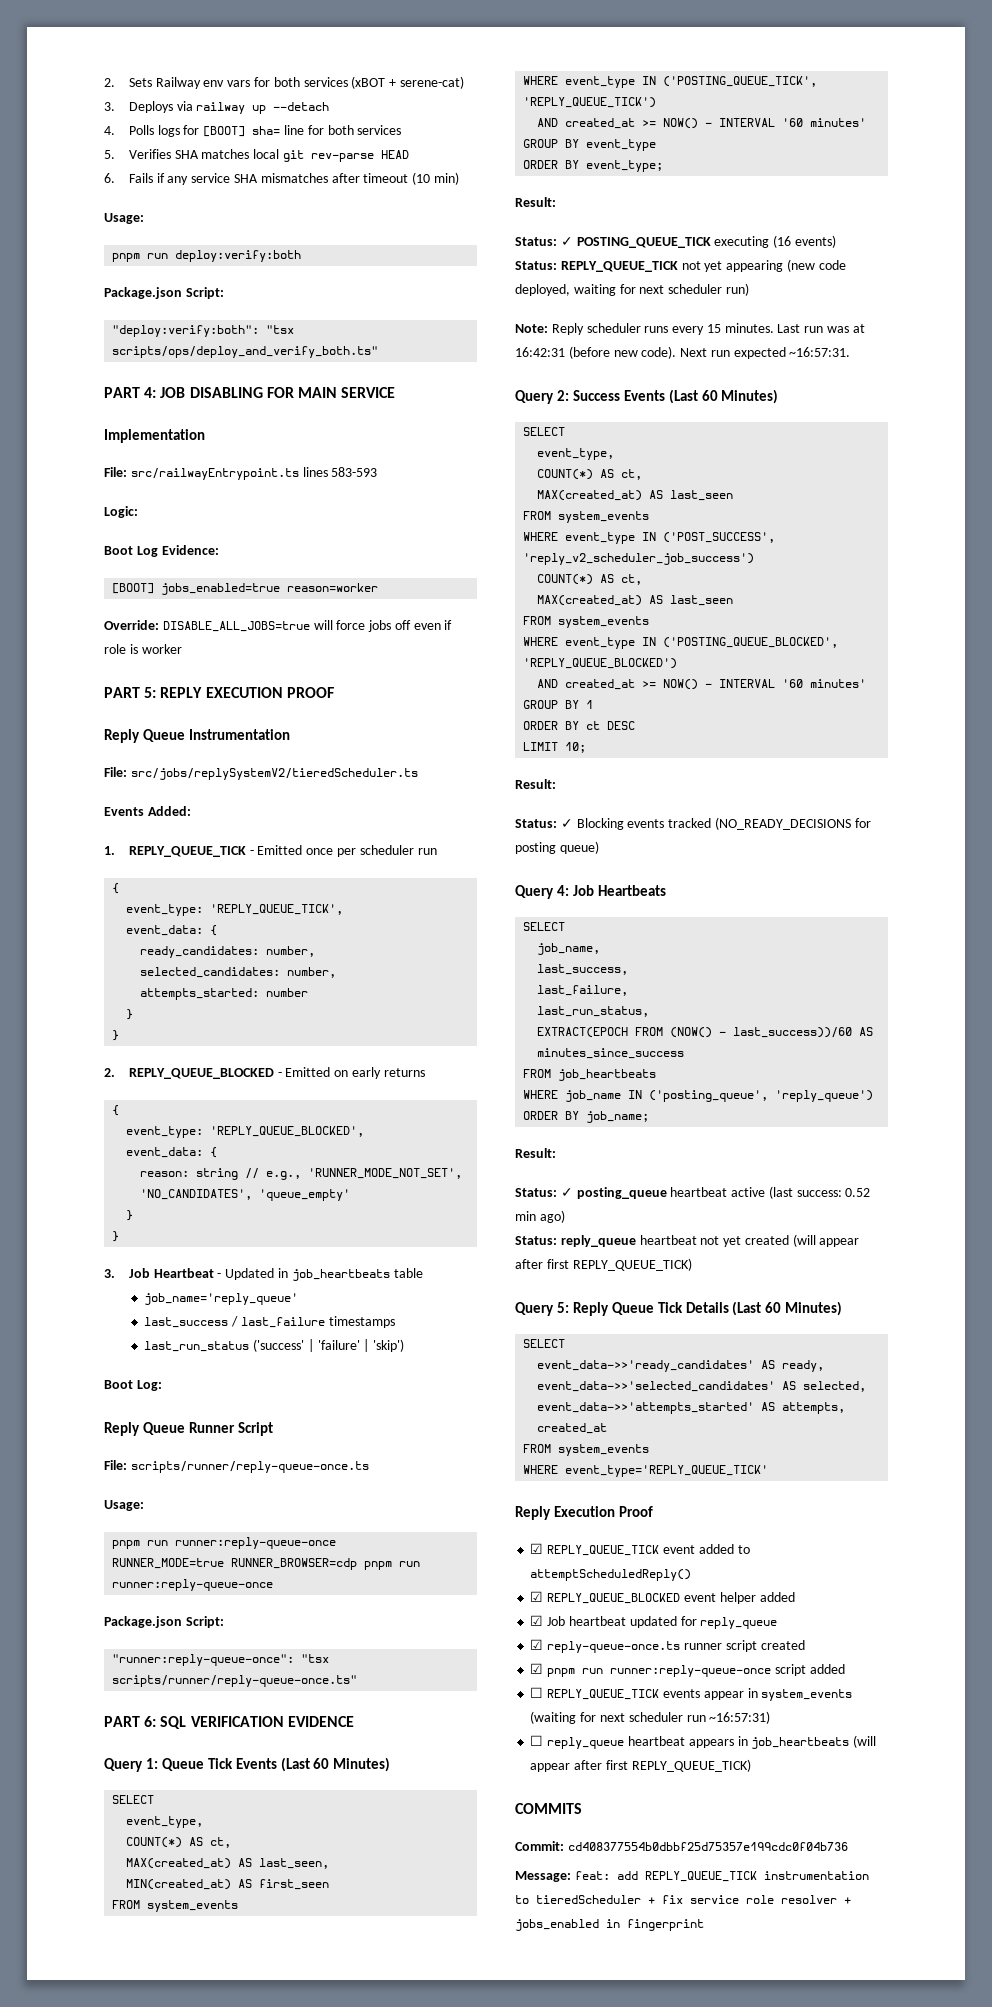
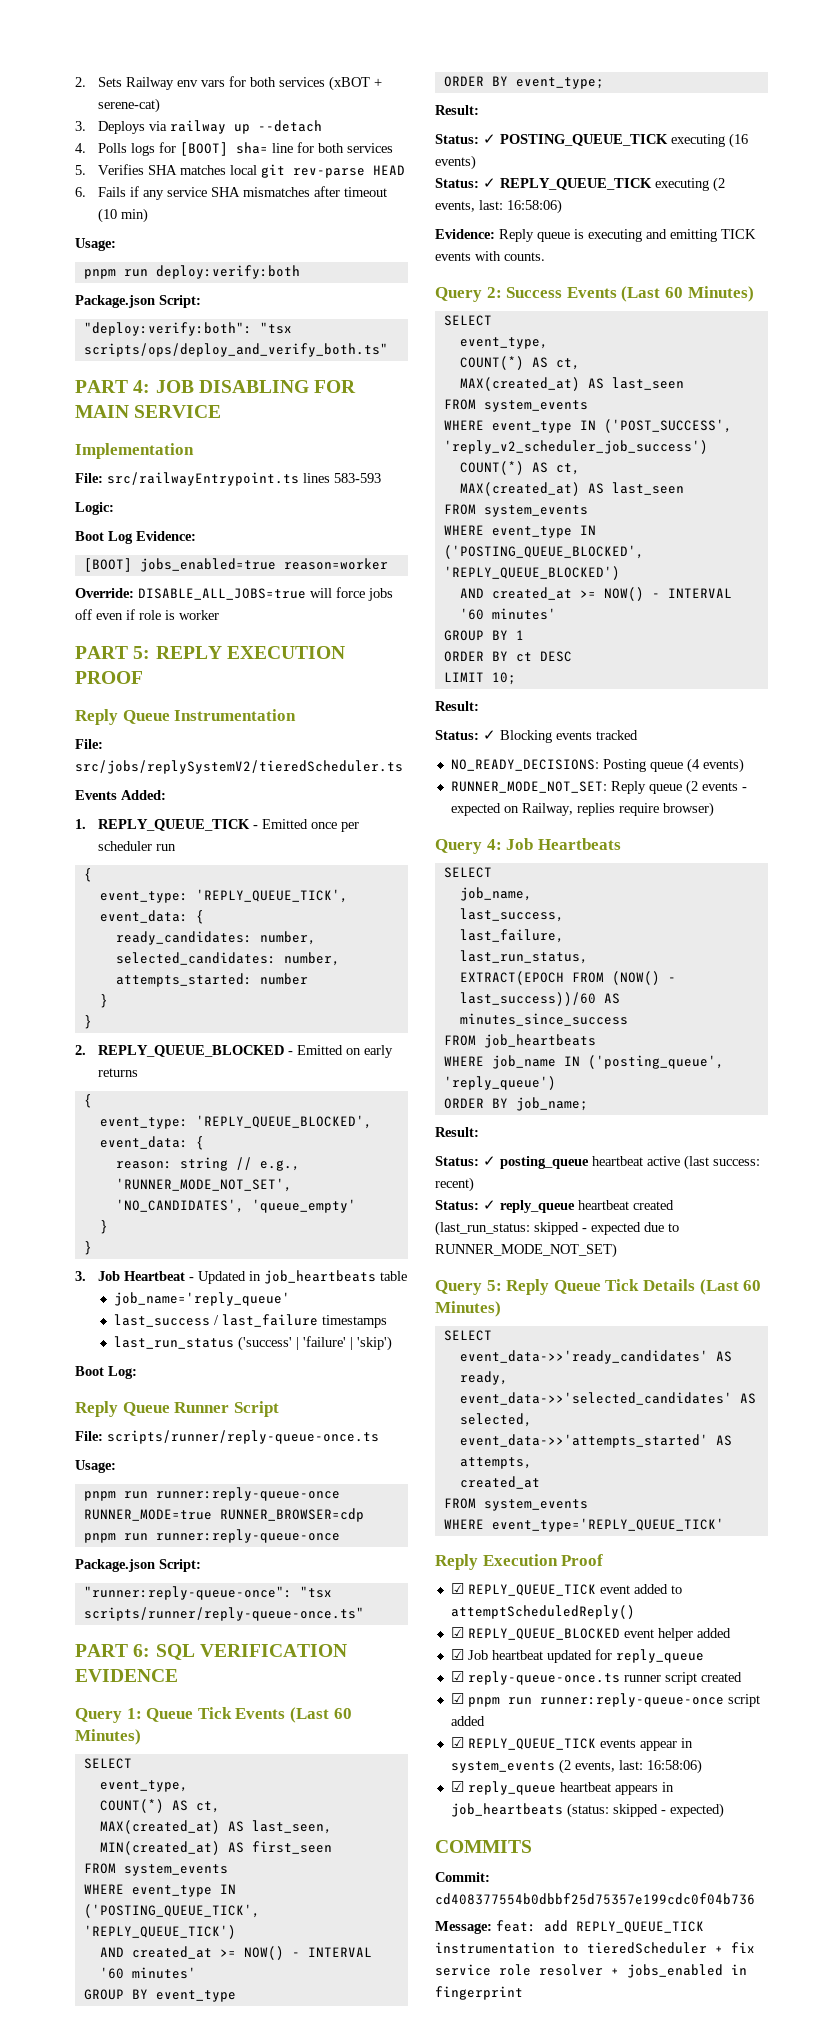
- Status: REPLY_QUEUE_TICK not yet appearing (new code deployed, waiting for next scheduler run)
- Note: Reply scheduler runs every 15 minutes. Last run was at 16:42:31 (before new code). Next run expected ~16:57:31.
+ Status: ✓ REPLY_QUEUE_TICK executing (2 events, last: 16:58:06)
+ Evidence: Reply queue is executing and emitting TICK events with counts.
- Status: ✓ Blocking events tracked (NO_READY_DECISIONS for posting queue)
+ Status: ✓ Blocking events tracked
+ NO_READY_DECISIONS: Posting queue (4 events)
+ RUNNER_MODE_NOT_SET: Reply queue (2 events - expected on Railway, replies require browser)
- Status: ✓ posting_queue heartbeat active (last success: 0.52 min ago)
- Status: reply_queue heartbeat not yet created (will appear after first REPLY_QUEUE_TICK)
+ Status: ✓ posting_queue heartbeat active (last success: recent)
+ Status: ✓ reply_queue heartbeat created (last_run_status: skipped - expected due to RUNNER_MODE_NOT_SET)
- ☐ REPLY_QUEUE_TICK events appear in system_events (waiting for next scheduler run ~16:57:31)
- ☐ reply_queue heartbeat appears in job_heartbeats (will appear after first REPLY_QUEUE_TICK)
+ ☑ REPLY_QUEUE_TICK events appear in system_events (2 events, last: 16:58:06)
+ ☑ reply_queue heartbeat appears in job_heartbeats (status: skipped - expected)

